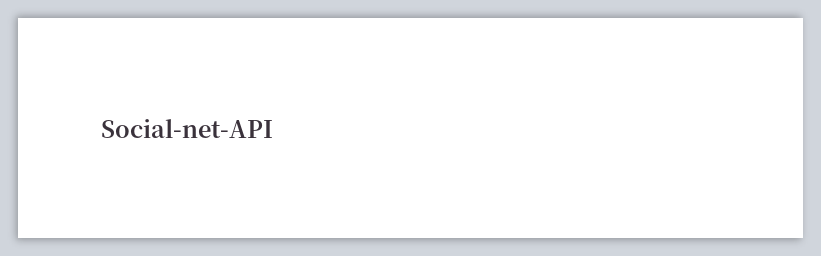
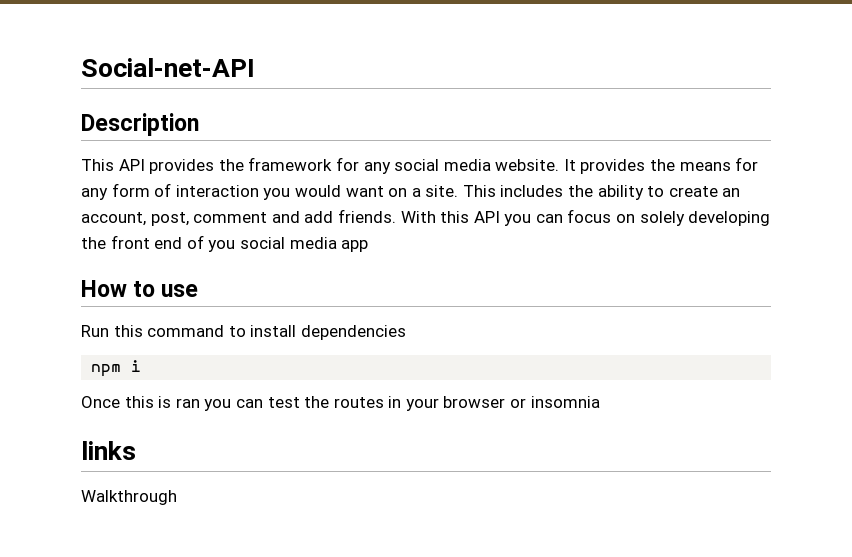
+ Description
+ This API provides the framework for any social media website. It provides the means for any form of interaction you would want on a site. This includes the ability to create an account, post, comment and add friends. With this API you can focus on solely developing the front end of you social media app
+ How to use
+ Run this command to install dependencies
+ npm i
+ Once this is ran you can test the routes in your browser or insomnia
+ links
+ Walkthrough

